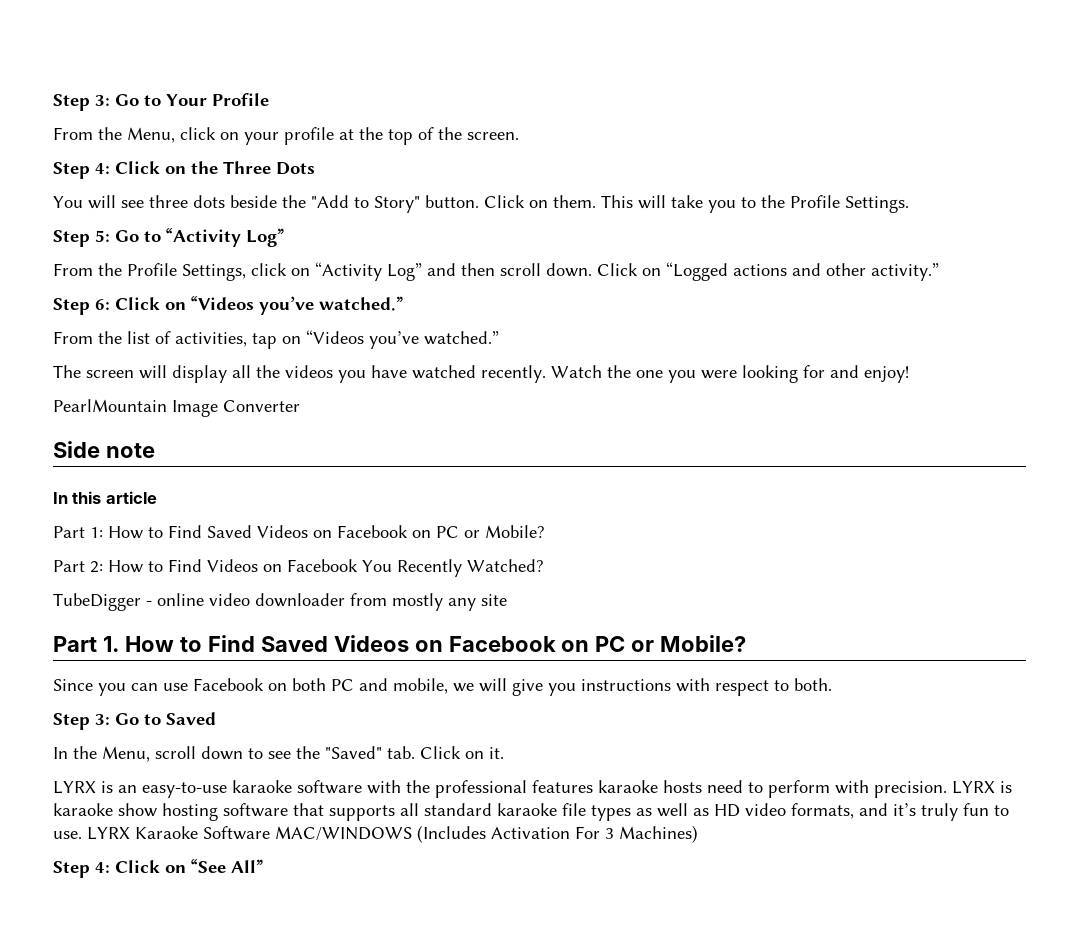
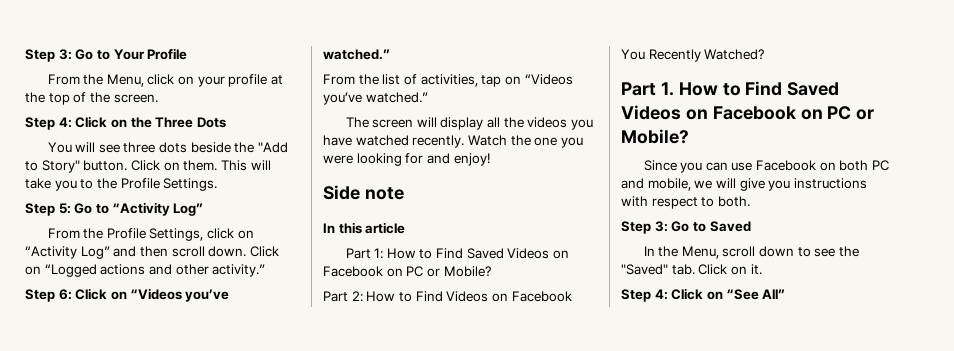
- PearlMountain Image Converter
- TubeDigger - online video downloader from mostly any site
- LYRX is an easy-to-use karaoke software with the professional features karaoke hosts need to perform with precision. LYRX is karaoke show hosting software that supports all standard karaoke file types as well as HD video formats, and it’s truly fun to use. LYRX Karaoke Software MAC/WINDOWS (Includes Activation For 3 Machines)

